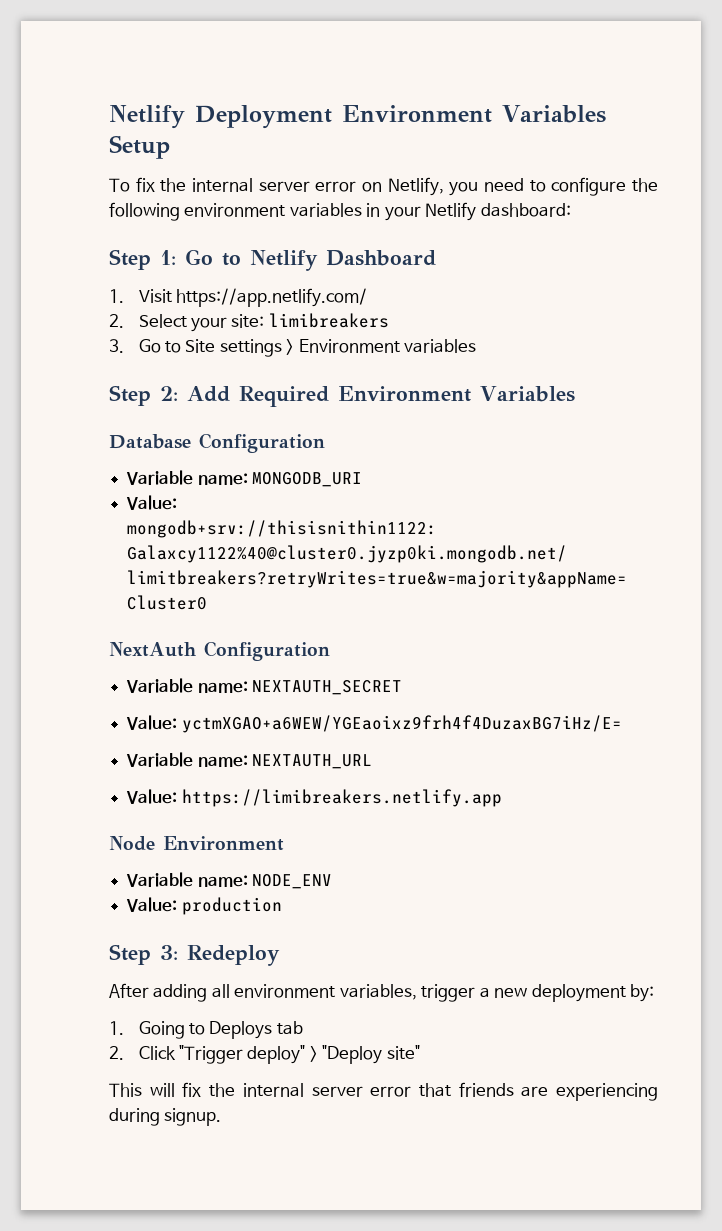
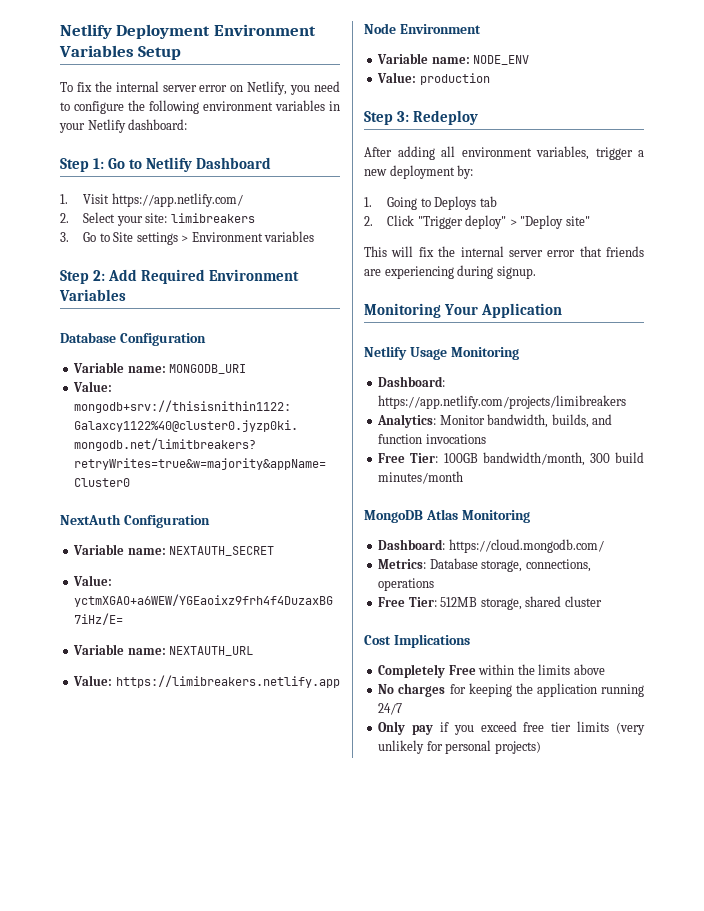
+ Monitoring Your Application
+ Netlify Usage Monitoring
+ Dashboard: https://app.netlify.com/projects/limibreakers
+ Analytics: Monitor bandwidth, builds, and function invocations
+ Free Tier: 100GB bandwidth/month, 300 build minutes/month
+ MongoDB Atlas Monitoring
+ Dashboard: https://cloud.mongodb.com/
+ Metrics: Database storage, connections, operations
+ Free Tier: 512MB storage, shared cluster
+ Cost Implications
+ Completely Free within the limits above
+ No charges for keeping the application running 24/7
+ Only pay if you exceed free tier limits (very unlikely for personal projects)

